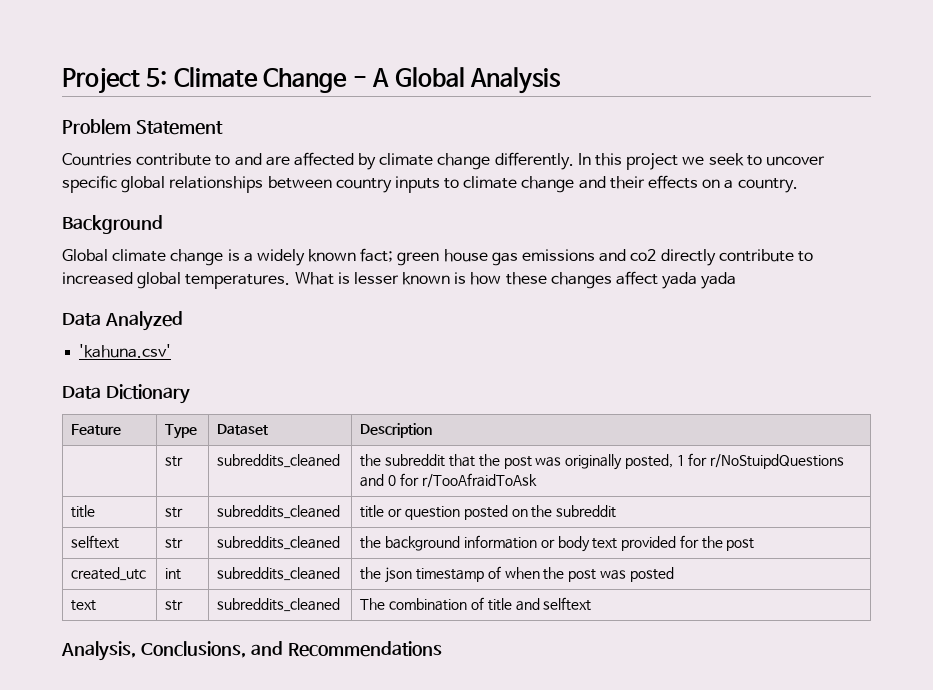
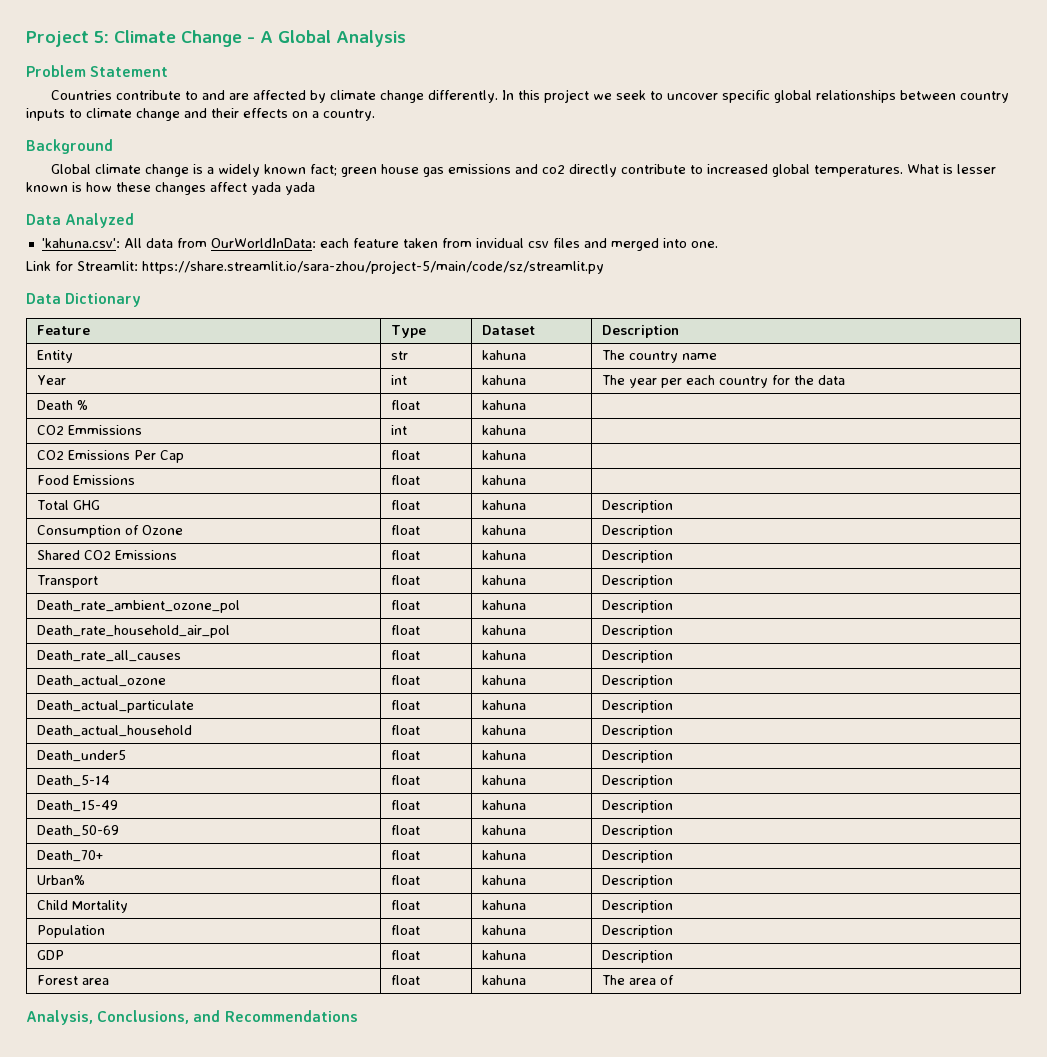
- 'kahuna.csv'
+ 'kahuna.csv': All data from OurWorldInData: each feature taken from invidual csv files and merged into one.
+ Link for Streamlit: https://share.streamlit.io/sara-zhou/project-5/main/code/sz/streamlit.py
- | str | subreddits_cleaned | the subreddit that the post was originally posted, 1 for r/NoStuipdQuestions and 0 for r/TooAfraidToAsk
- title | str | subreddits_cleaned | title or question posted on the subreddit
- selftext | str | subreddits_cleaned | the background information or body text provided for the post
- created_utc | int | subreddits_cleaned | the json timestamp of when the post was posted
- text | str | subreddits_cleaned | The combination of title and selftext
+ Entity | str | kahuna | The country name
+ Year | int | kahuna | The year per each country for the data
+ Death % | float | kahuna |
+ CO2 Emmissions | int | kahuna |
+ CO2 Emissions Per Cap | float | kahuna |
+ Food Emissions | float | kahuna |
+ Total GHG | float | kahuna | Description
+ Consumption of Ozone | float | kahuna | Description
+ Shared CO2 Emissions | float | kahuna | Description
+ Transport | float | kahuna | Description
+ Death_rate_ambient_ozone_pol | float | kahuna | Description
+ Death_rate_household_air_pol | float | kahuna | Description
+ Death_rate_all_causes | float | kahuna | Description
+ Death_actual_ozone | float | kahuna | Description
+ Death_actual_particulate | float | kahuna | Description
+ Death_actual_household | float | kahuna | Description
+ Death_under5 | float | kahuna | Description
+ Death_5-14 | float | kahuna | Description
+ Death_15-49 | float | kahuna | Description
+ Death_50-69 | float | kahuna | Description
+ Death_70+ | float | kahuna | Description
+ Urban% | float | kahuna | Description
+ Child Mortality | float | kahuna | Description
+ Population | float | kahuna | Description
+ GDP | float | kahuna | Description
+ Forest area | float | kahuna | The area of

